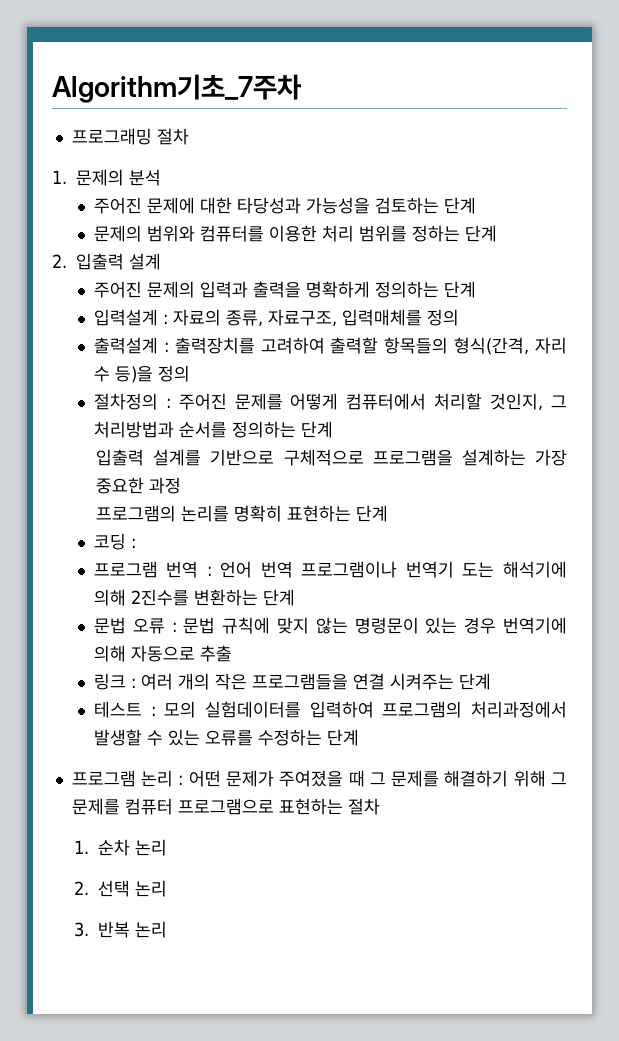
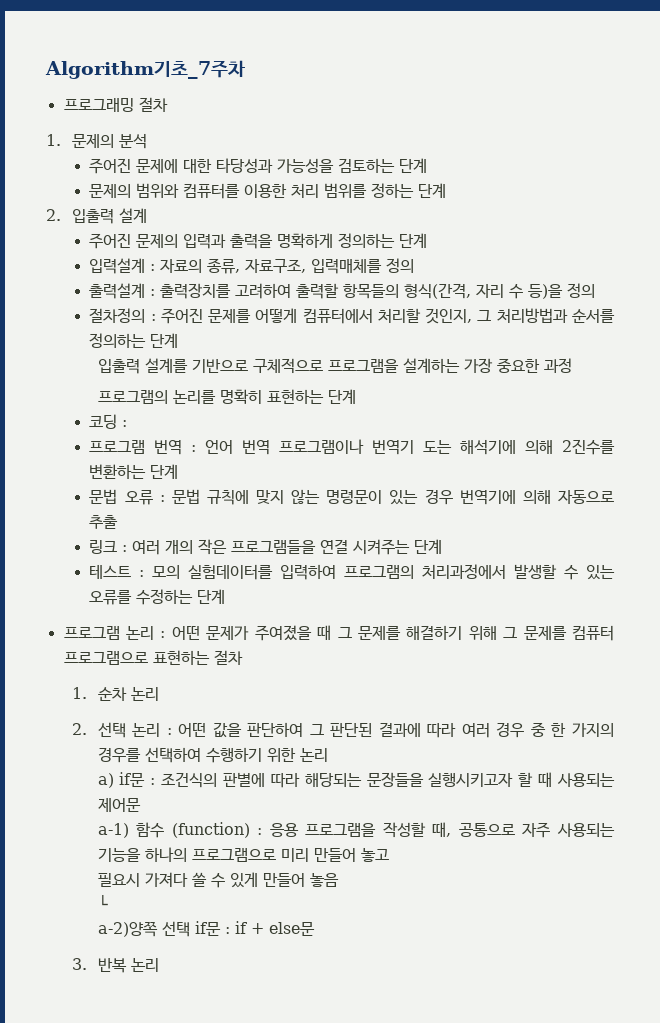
- 2. 선택 논리
+ 2. 선택 논리 : 어떤 값을 판단하여 그 판단된 결과에 따라 여러 경우 중 한 가지의 경우를 선택하여 수행하기 위한 논리
+ a) if문 : 조건식의 판별에 따라 해당되는 문장들을 실행시키고자 할 때 사용되는 제어문
+ a-1) 함수 (function) : 응용 프로그램을 작성할 때, 공통으로 자주 사용되는 기능을 하나의 프로그램으로 미리 만들어 놓고
+ 필요시 가져다 쓸 수 있게 만들어 놓음
+ └
+ a-2)양쪽 선택 if문 : if + else문

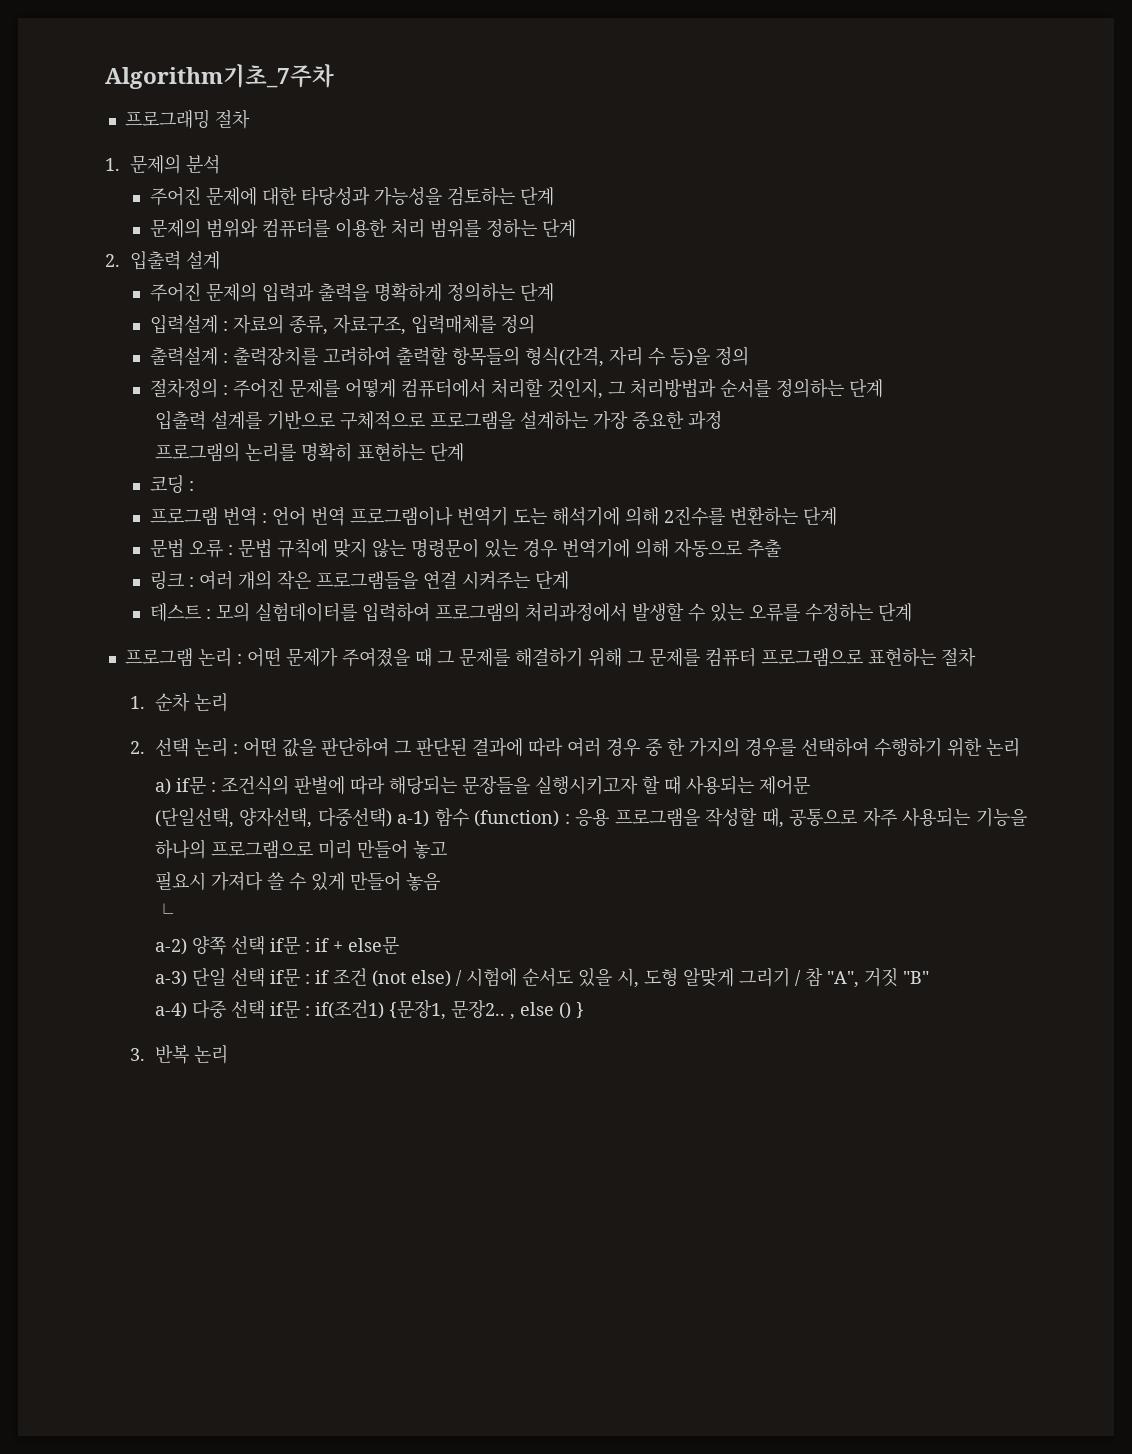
- a-1) 함수 (function) : 응용 프로그램을 작성할 때, 공통으로 자주 사용되는 기능을 하나의 프로그램으로 미리 만들어 놓고
+ (단일선택, 양자선택, 다중선택) a-1) 함수 (function) : 응용 프로그램을 작성할 때, 공통으로 자주 사용되는 기능을 하나의 프로그램으로 미리 만들어 놓고
- a-2)양쪽 선택 if문 : if + else문
+ a-2) 양쪽 선택 if문 : if + else문
+ a-3) 단일 선택 if문 : if 조건 (not else) / 시험에 순서도 있을 시, 도형 알맞게 그리기 / 참 "A", 거짓 "B"
+ a-4) 다중 선택 if문 : if(조건1) {문장1, 문장2.. , else () }

